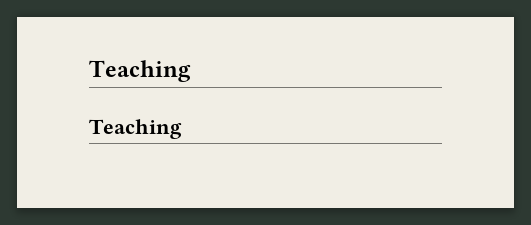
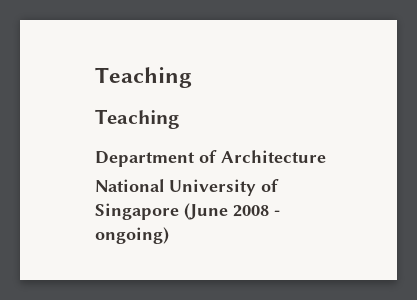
+ Department of Architecture
+ National University of Singapore (June 2008 - ongoing)

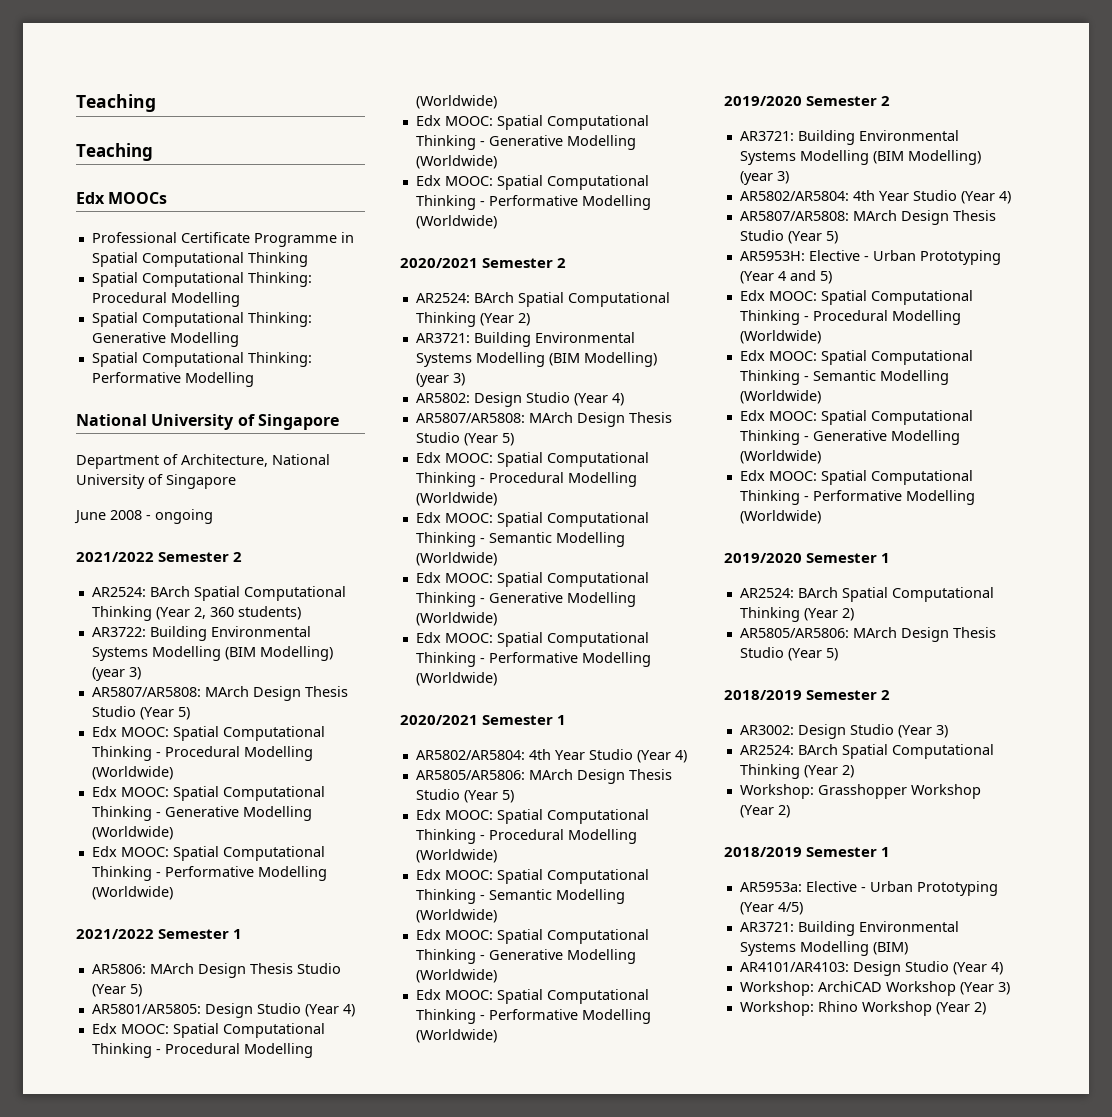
- Department of Architecture
- National University of Singapore (June 2008 - ongoing)
+ Edx MOOCs
+ Professional Certificate Programme in Spatial Computational Thinking
+ Spatial Computational Thinking: Procedural Modelling
+ Spatial Computational Thinking: Generative Modelling
+ Spatial Computational Thinking: Performative Modelling
+ National University of Singapore
+ Department of Architecture, National University of Singapore
+ June 2008 - ongoing
+ 2021/2022 Semester 2
+ AR2524: BArch Spatial Computational Thinking (Year 2, 360 students)
+ AR3722: Building Environmental Systems Modelling (BIM Modelling) (year 3)
+ AR5807/AR5808: MArch Design Thesis Studio (Year 5)
+ Edx MOOC: Spatial Computational Thinking - Procedural Modelling (Worldwide)
+ Edx MOOC: Spatial Computational Thinking - Generative Modelling (Worldwide)
+ Edx MOOC: Spatial Computational Thinking - Performative Modelling (Worldwide)
+ 2021/2022 Semester 1
+ AR5806: MArch Design Thesis Studio (Year 5)
+ AR5801/AR5805: Design Studio (Year 4)
+ Edx MOOC: Spatial Computational Thinking - Procedural Modelling (Worldwide)
+ Edx MOOC: Spatial Computational Thinking - Generative Modelling (Worldwide)
+ Edx MOOC: Spatial Computational Thinking - Performative Modelling (Worldwide)
+ 2020/2021 Semester 2
+ AR2524: BArch Spatial Computational Thinking (Year 2)
+ AR3721: Building Environmental Systems Modelling (BIM Modelling) (year 3)
+ AR5802: Design Studio (Year 4)
+ AR5807/AR5808: MArch Design Thesis Studio (Year 5)
+ Edx MOOC: Spatial Computational Thinking - Procedural Modelling (Worldwide)
+ Edx MOOC: Spatial Computational Thinking - Semantic Modelling (Worldwide)
+ Edx MOOC: Spatial Computational Thinking - Generative Modelling (Worldwide)
+ Edx MOOC: Spatial Computational Thinking - Performative Modelling (Worldwide)
+ 2020/2021 Semester 1
+ AR5802/AR5804: 4th Year Studio (Year 4)
+ AR5805/AR5806: MArch Design Thesis Studio (Year 5)
+ Edx MOOC: Spatial Computational Thinking - Procedural Modelling (Worldwide)
+ Edx MOOC: Spatial Computational Thinking - Semantic Modelling (Worldwide)
+ Edx MOOC: Spatial Computational Thinking - Generative Modelling (Worldwide)
+ Edx MOOC: Spatial Computational Thinking - Performative Modelling (Worldwide)
+ 2019/2020 Semester 2
+ AR3721: Building Environmental Systems Modelling (BIM Modelling) (year 3)
+ AR5802/AR5804: 4th Year Studio (Year 4)
+ AR5807/AR5808: MArch Design Thesis Studio (Year 5)
+ AR5953H: Elective - Urban Prototyping (Year 4 and 5)
+ Edx MOOC: Spatial Computational Thinking - Procedural Modelling (Worldwide)
+ Edx MOOC: Spatial Computational Thinking - Semantic Modelling (Worldwide)
+ Edx MOOC: Spatial Computational Thinking - Generative Modelling (Worldwide)
+ Edx MOOC: Spatial Computational Thinking - Performative Modelling (Worldwide)
+ 2019/2020 Semester 1
+ AR2524: BArch Spatial Computational Thinking (Year 2)
+ AR5805/AR5806: MArch Design Thesis Studio (Year 5)
+ 2018/2019 Semester 2
+ AR3002: Design Studio (Year 3)
+ AR2524: BArch Spatial Computational Thinking (Year 2)
+ Workshop: Grasshopper Workshop (Year 2)
+ 2018/2019 Semester 1
+ AR5953a: Elective - Urban Prototyping (Year 4/5)
+ AR3721: Building Environmental Systems Modelling (BIM)
+ AR4101/AR4103: Design Studio (Year 4)
+ Workshop: ArchiCAD Workshop (Year 3)
+ Workshop: Rhino Workshop (Year 2)

